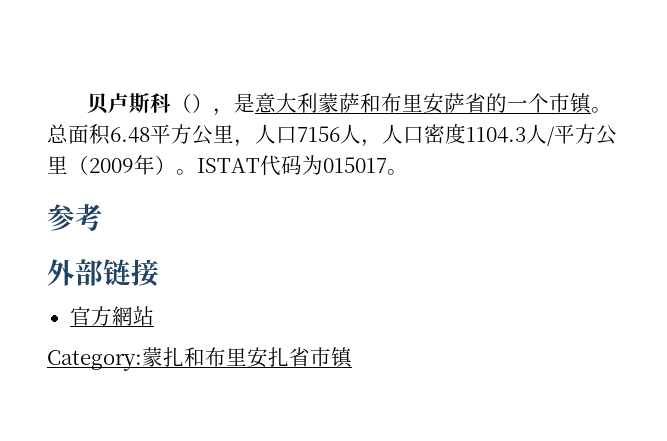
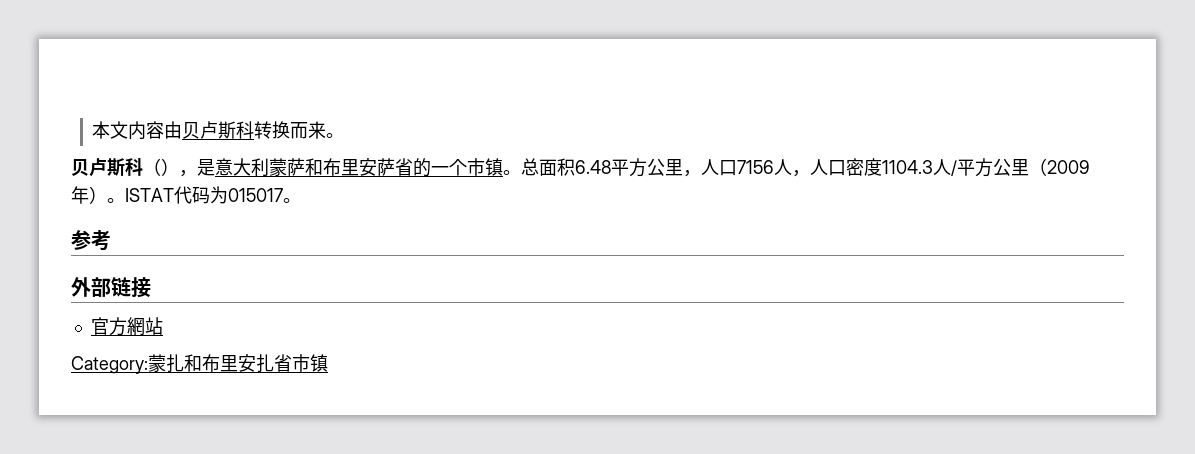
+ 本文内容由贝卢斯科转换而来。

